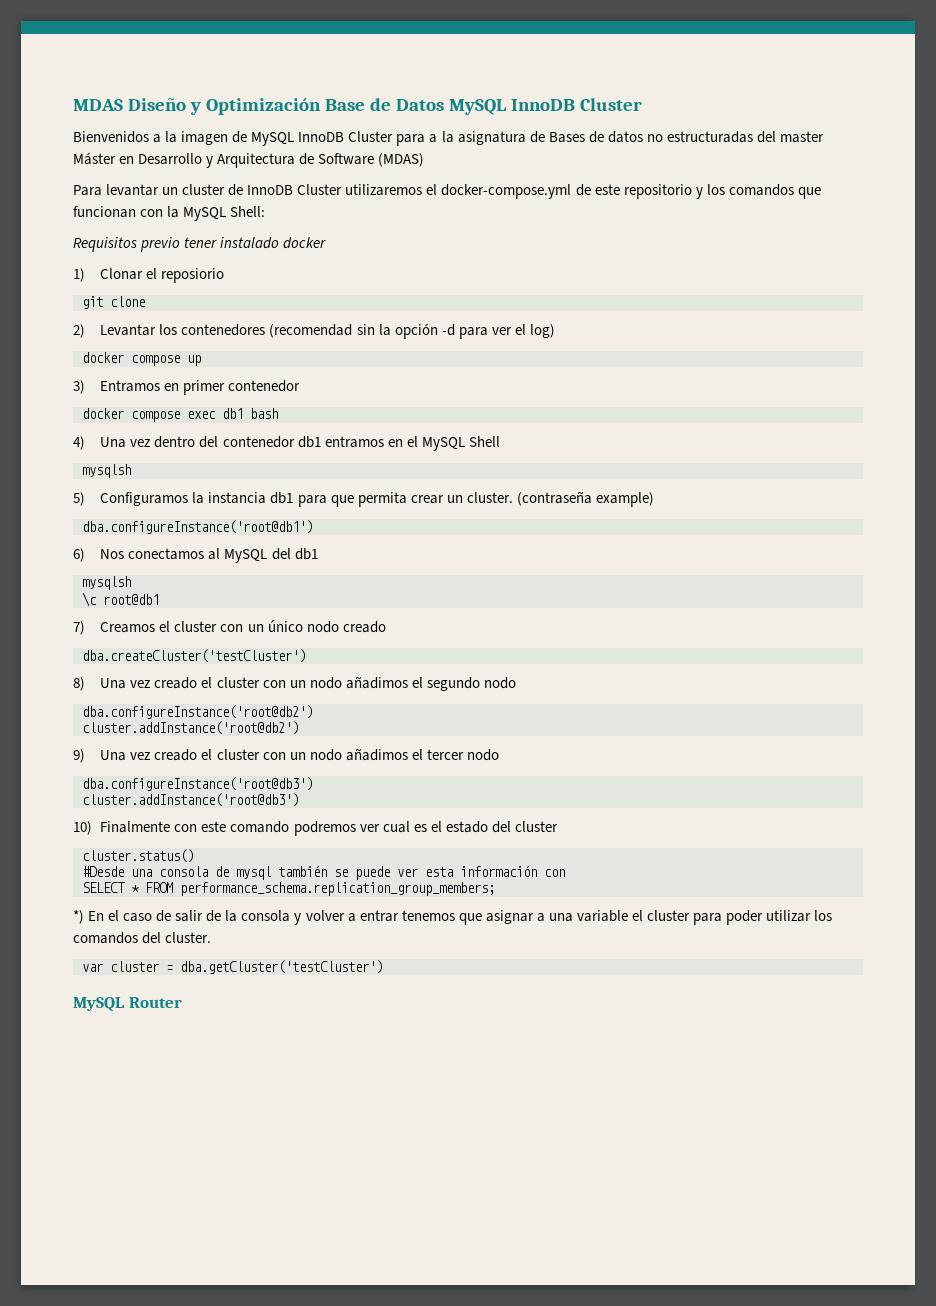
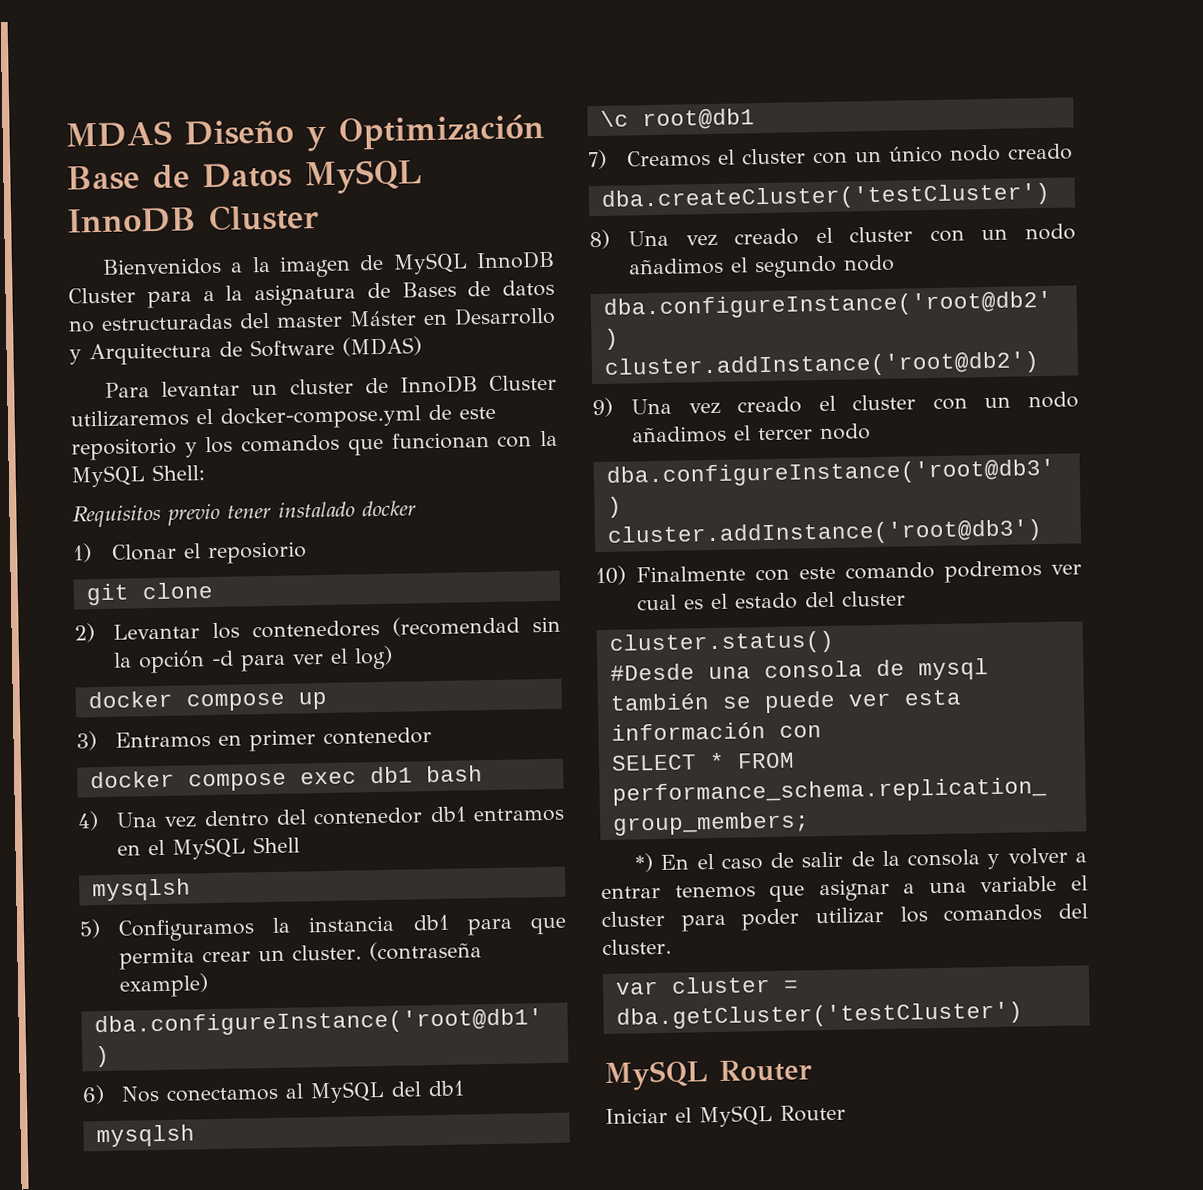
+ Iniciar el MySQL Router

